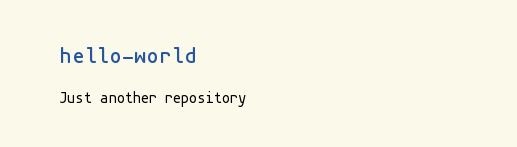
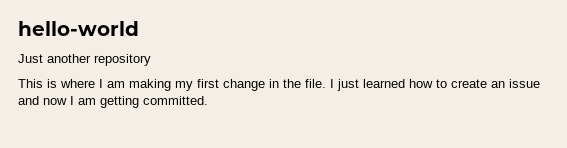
+ This is where I am making my first change in the file. I just learned how to create an issue and now I am getting committed.

